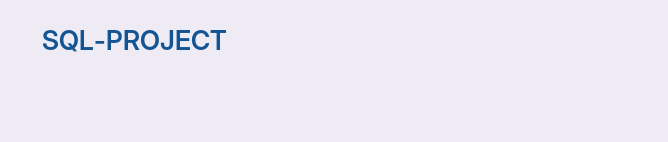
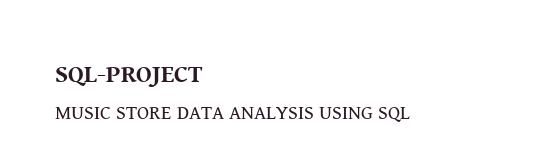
+ MUSIC STORE DATA ANALYSIS USING SQL

